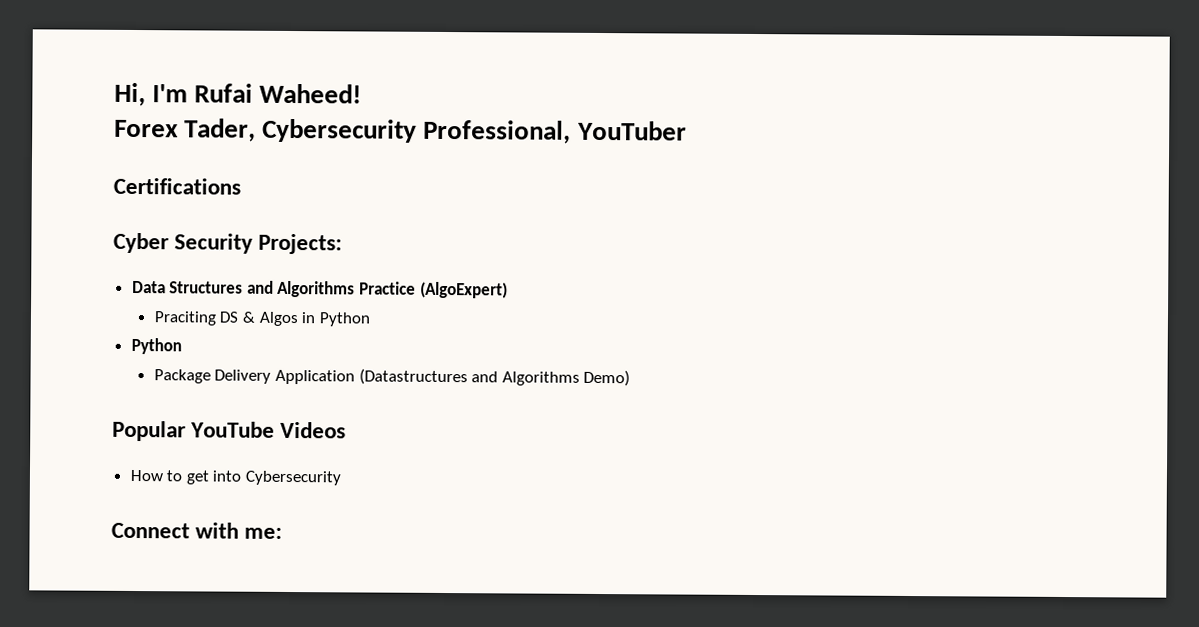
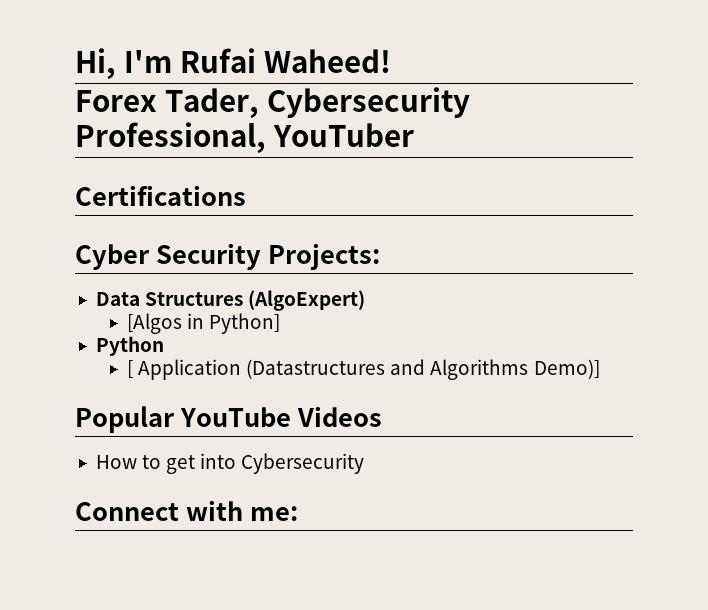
- Data Structures and Algorithms Practice (AlgoExpert)
- Praciting DS & Algos in Python
+ Data Structures (AlgoExpert)
+ [Algos in Python]
  Python
- Package Delivery Application (Datastructures and Algorithms Demo)
+ [ Application (Datastructures and Algorithms Demo)]

